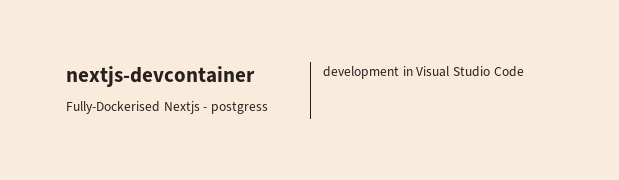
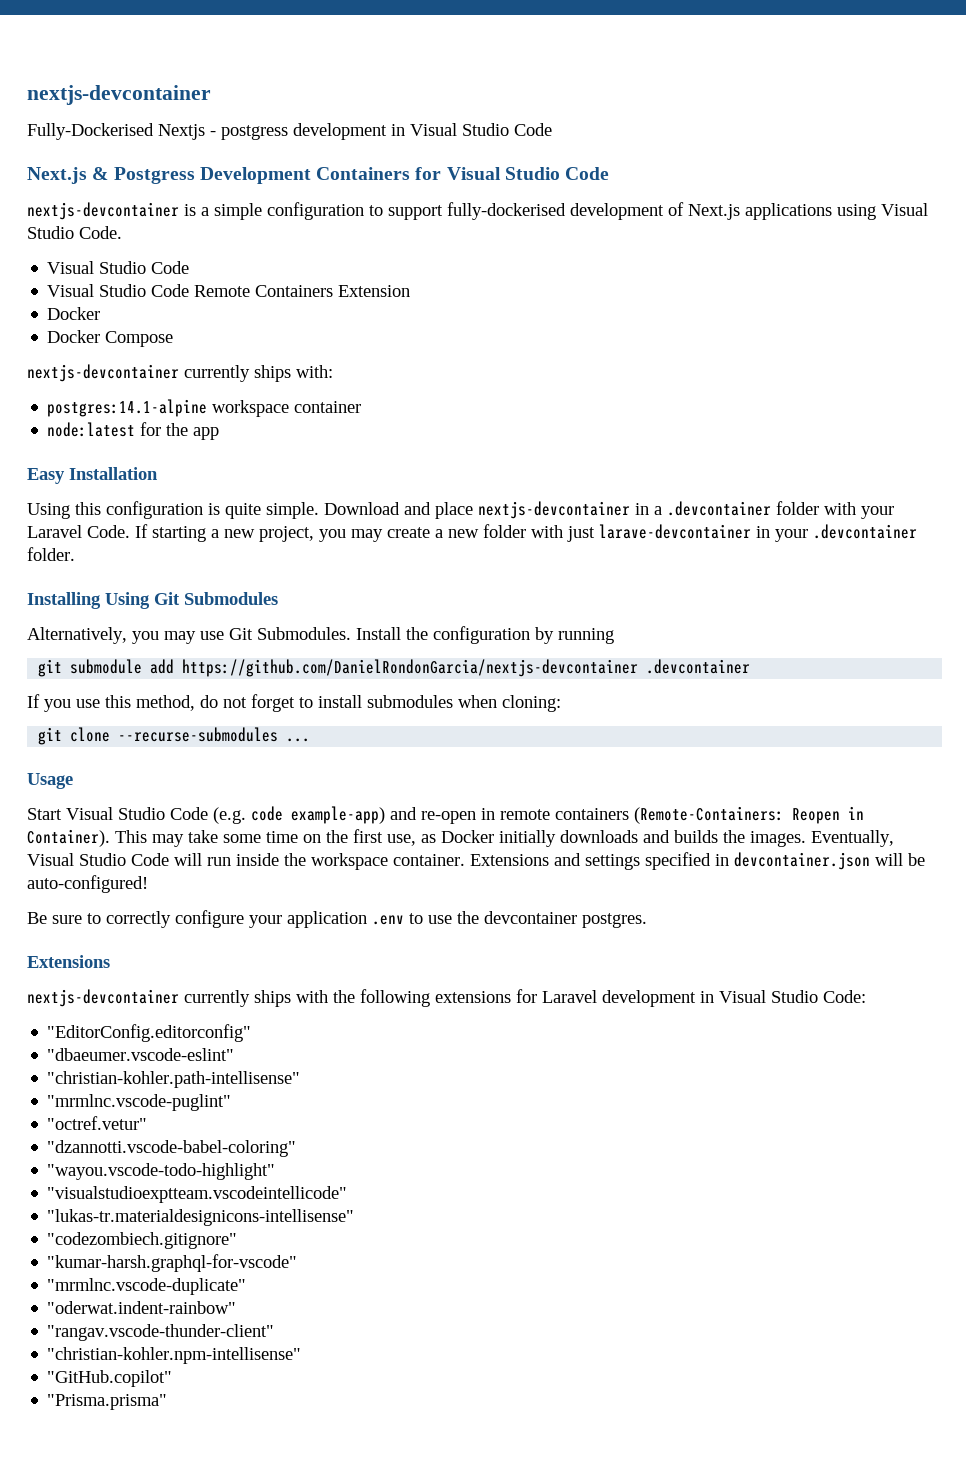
+ Next.js & Postgress Development Containers for Visual Studio Code
+ nextjs-devcontainer is a simple configuration to support fully-dockerised development of Next.js applications using Visual Studio Code.
+ Visual Studio Code
+ Visual Studio Code Remote Containers Extension
+ Docker
+ Docker Compose
+ nextjs-devcontainer currently ships with:
+ postgres:14.1-alpine workspace container
+ node:latest for the app
+ Easy Installation
+ Using this configuration is quite simple. Download and place nextjs-devcontainer in a .devcontainer folder with your Laravel Code. If starting a new project, you may create a new folder with just larave-devcontainer in your .devcontainer folder.
+ Installing Using Git Submodules
+ Alternatively, you may use Git Submodules. Install the configuration by running
+ git submodule add https://github.com/DanielRondonGarcia/nextjs-devcontainer .devcontainer
+ If you use this method, do not forget to install submodules when cloning:
+ git clone --recurse-submodules ...
+ Usage
+ Start Visual Studio Code (e.g. code example-app) and re-open in remote containers (Remote-Containers: Reopen in Container). This may take some time on the first use, as Docker initially downloads and builds the images. Eventually, Visual Studio Code will run inside the workspace container. Extensions and settings specified in devcontainer.json will be auto-configured!
+ Be sure to correctly configure your application .env to use the devcontainer postgres.
+ Extensions
+ nextjs-devcontainer currently ships with the following extensions for Laravel development in Visual Studio Code:
+ "EditorConfig.editorconfig"
+ "dbaeumer.vscode-eslint"
+ "christian-kohler.path-intellisense"
+ "mrmlnc.vscode-puglint"
+ "octref.vetur"
+ "dzannotti.vscode-babel-coloring"
+ "wayou.vscode-todo-highlight"
+ "visualstudioexptteam.vscodeintellicode"
+ "lukas-tr.materialdesignicons-intellisense"
+ "codezombiech.gitignore"
+ "kumar-harsh.graphql-for-vscode"
+ "mrmlnc.vscode-duplicate"
+ "oderwat.indent-rainbow"
+ "rangav.vscode-thunder-client"
+ "christian-kohler.npm-intellisense"
+ "GitHub.copilot"
+ "Prisma.prisma"

